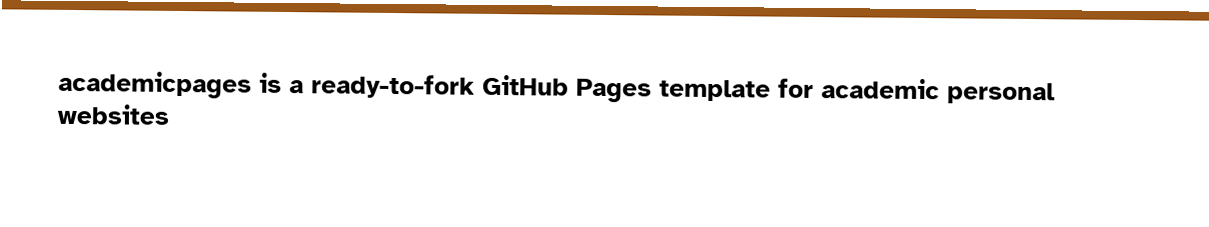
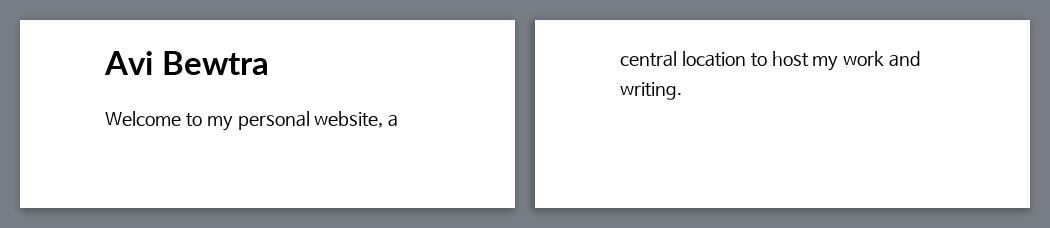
- academicpages is a ready-to-fork GitHub Pages template for academic personal websites
+ Avi Bewtra
+ Welcome to my personal website, a central location to host my work and writing.

